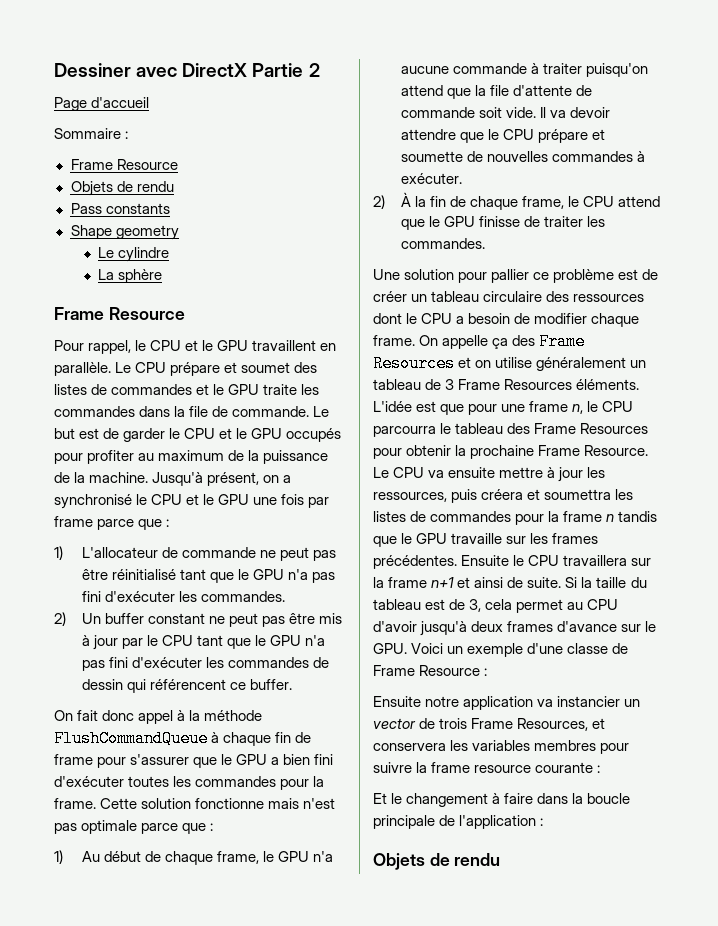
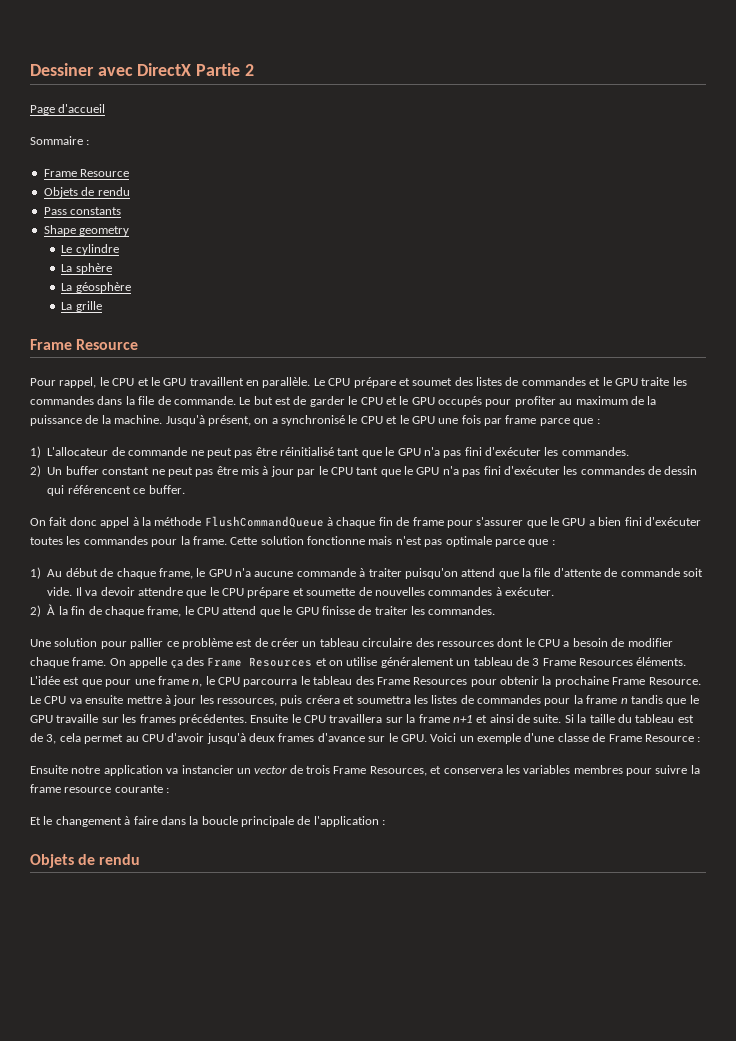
+ La géosphère
+ La grille

